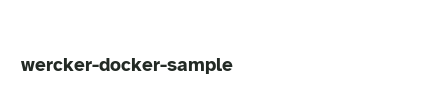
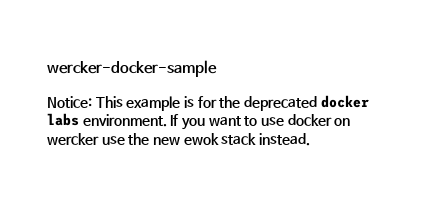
+ Notice: This example is for the deprecated docker labs environment. If you want to use docker on wercker use the new ewok stack instead.

